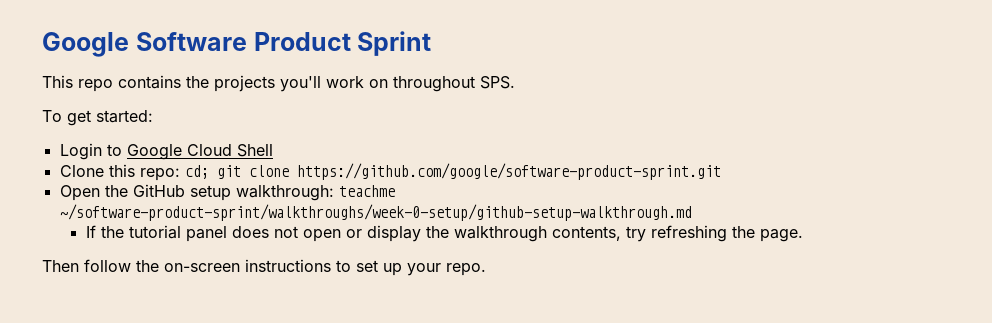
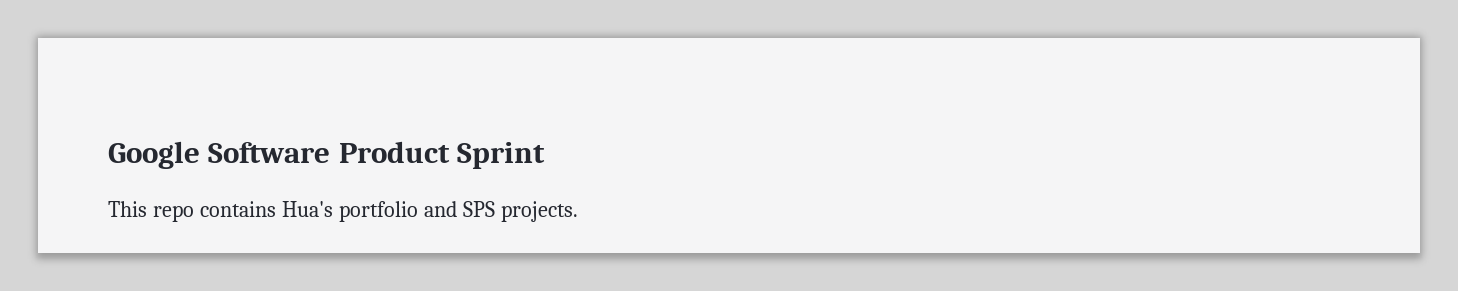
- This repo contains the projects you'll work on throughout SPS.
- To get started:
- Login to Google Cloud Shell
- Clone this repo: cd; git clone https://github.com/google/software-product-sprint.git
- Open the GitHub setup walkthrough: teachme ~/software-product-sprint/walkthroughs/week-0-setup/github-setup-walkthrough.md
- If the tutorial panel does not open or display the walkthrough contents, try refreshing the page.
- Then follow the on-screen instructions to set up your repo.
+ This repo contains Hua's portfolio and SPS projects.

